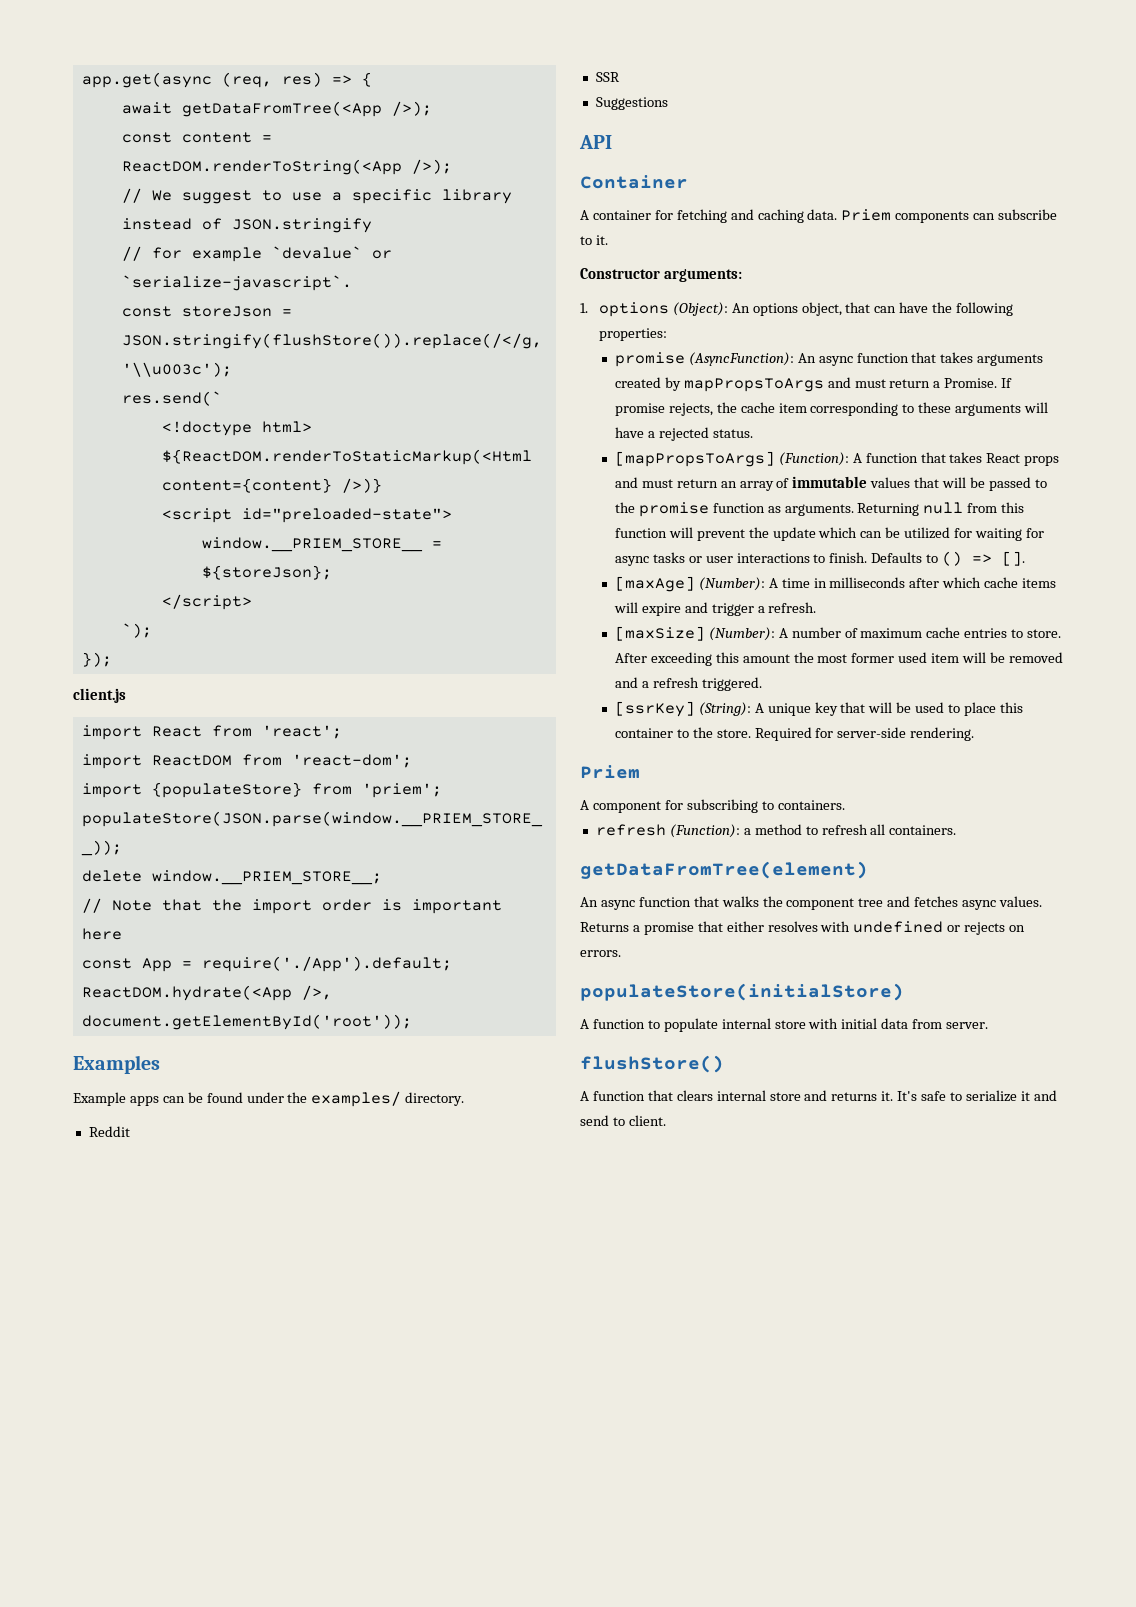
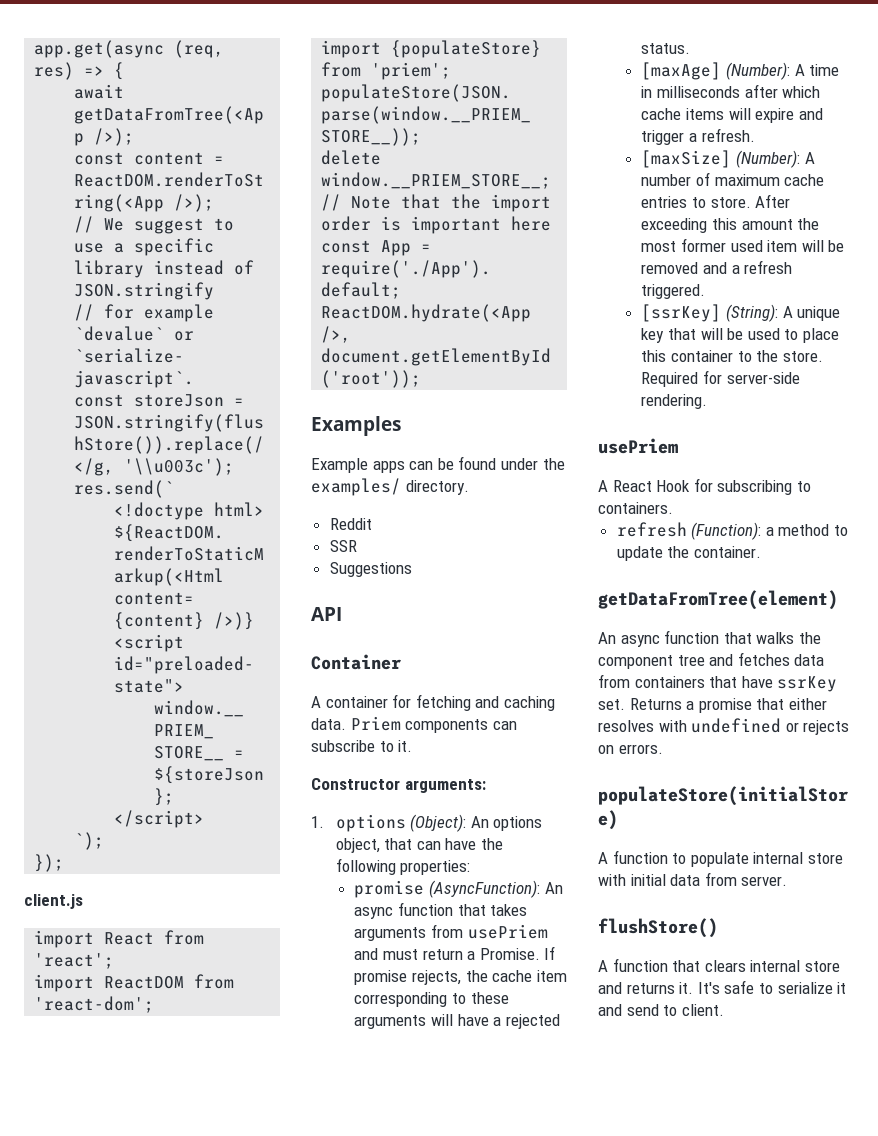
- promise (AsyncFunction): An async function that takes arguments created by mapPropsToArgs and must return a Promise.
+ promise (AsyncFunction): An async function that takes arguments from usePriem and must return a Promise.
- [mapPropsToArgs] (Function): A function that takes React props and must return an array of immutable values that will be passed to the promise function as arguments. Returning null from this function will prevent the update which can be utilized for waiting for async tasks or user interactions to finish. Defaults to () => [].
  Required for server-side rendering.
- Priem
- A component for subscribing to containers.
+ usePriem
+ A React Hook for subscribing to containers.
- refresh (Function): a method to refresh all containers.
+ refresh (Function): a method to update the container.
- An async function that walks the component tree and fetches async values.
+ An async function that walks the component tree and fetches data from containers that have ssrKey set.

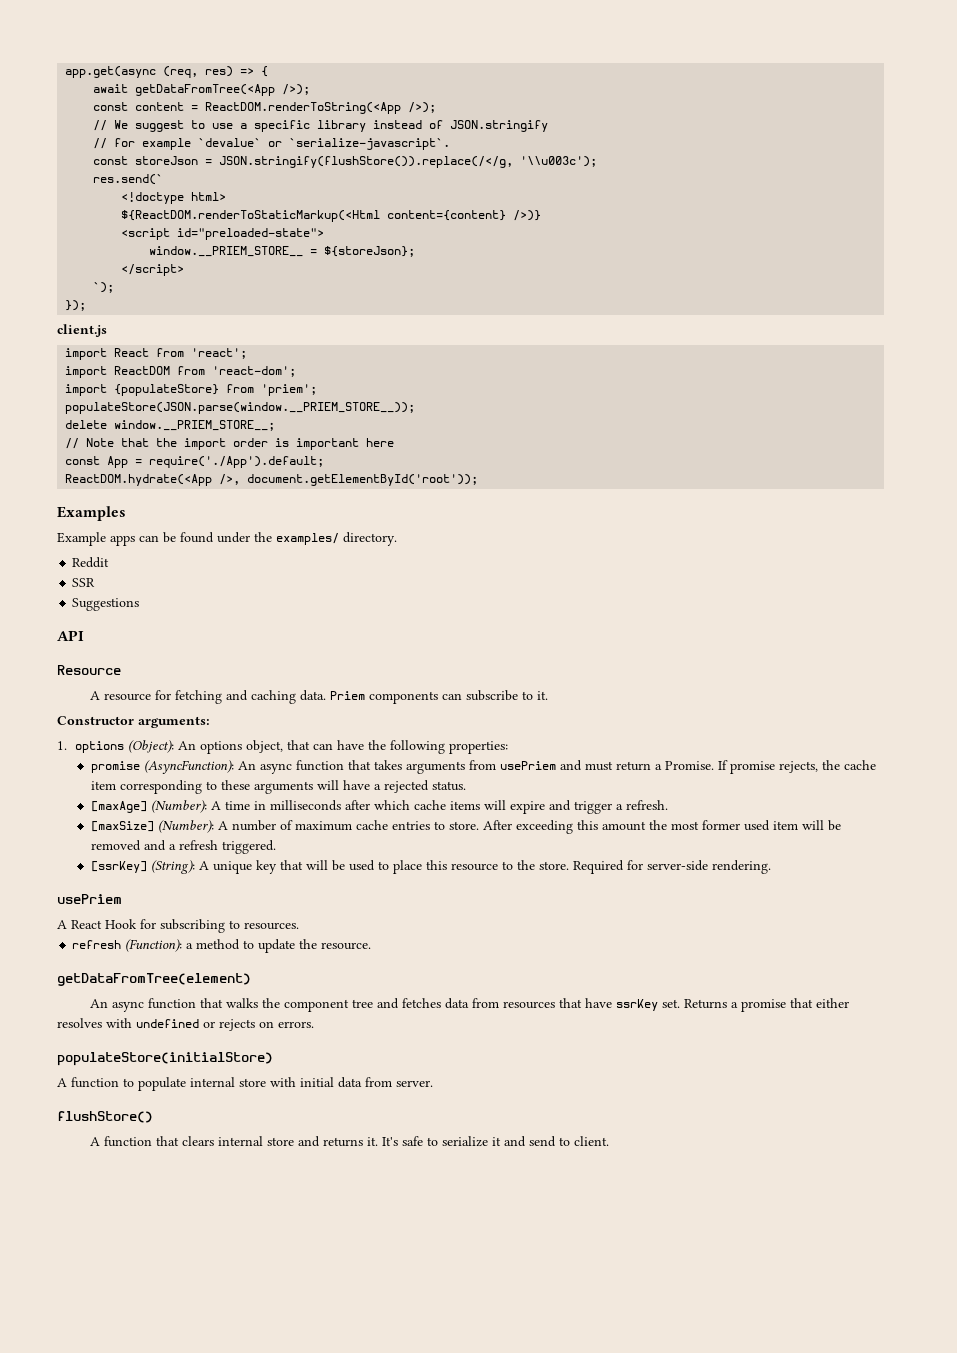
- Container
- A container for fetching and caching data.
+ Resource
+ A resource for fetching and caching data.
- [ssrKey] (String): A unique key that will be used to place this container to the store.
+ [ssrKey] (String): A unique key that will be used to place this resource to the store.
- A React Hook for subscribing to containers.
+ A React Hook for subscribing to resources.
- refresh (Function): a method to update the container.
+ refresh (Function): a method to update the resource.
- An async function that walks the component tree and fetches data from containers that have ssrKey set.
+ An async function that walks the component tree and fetches data from resources that have ssrKey set.

